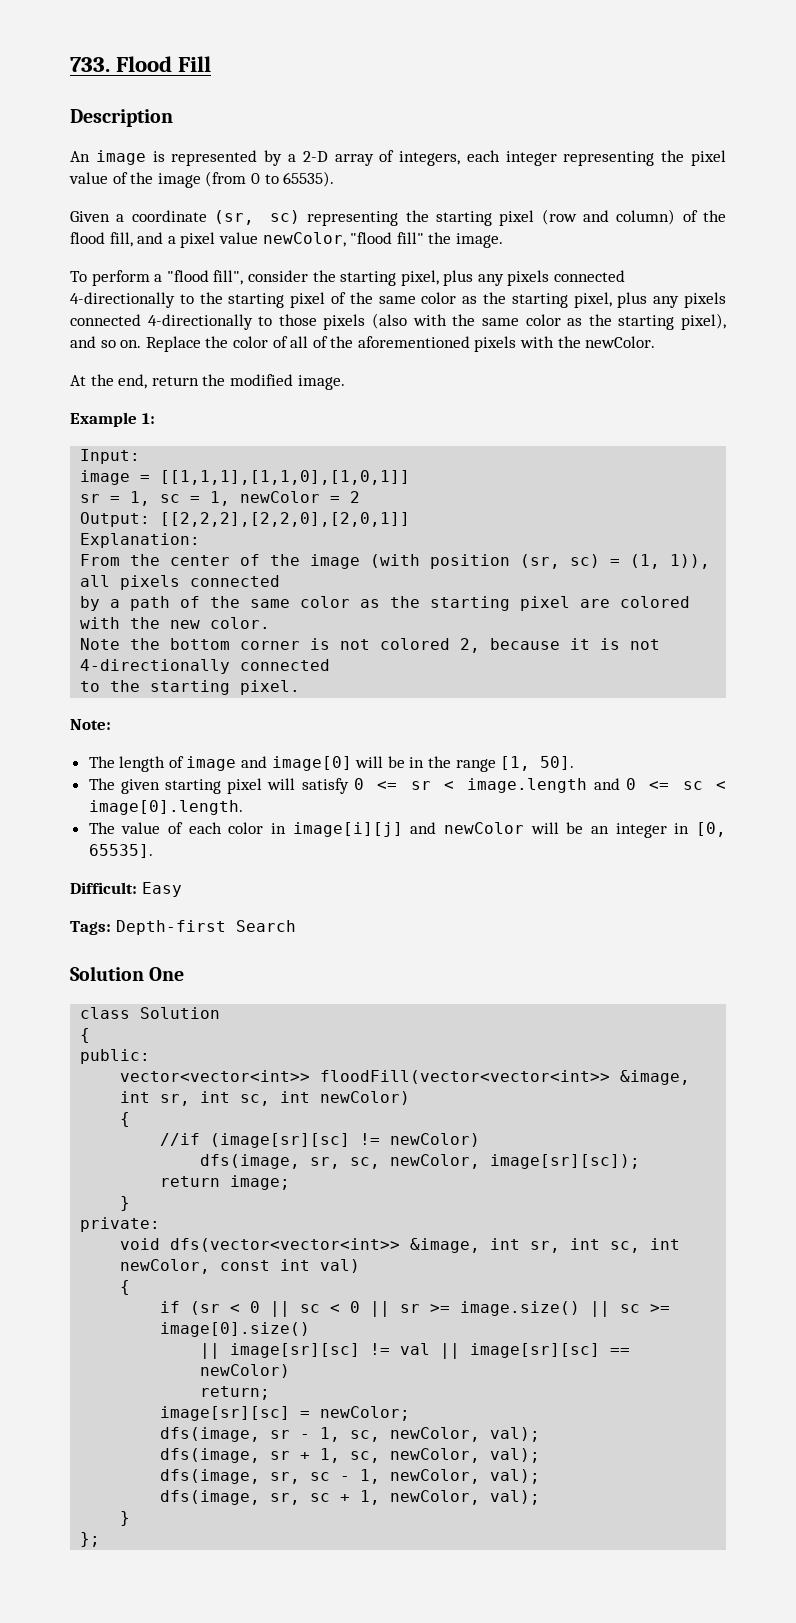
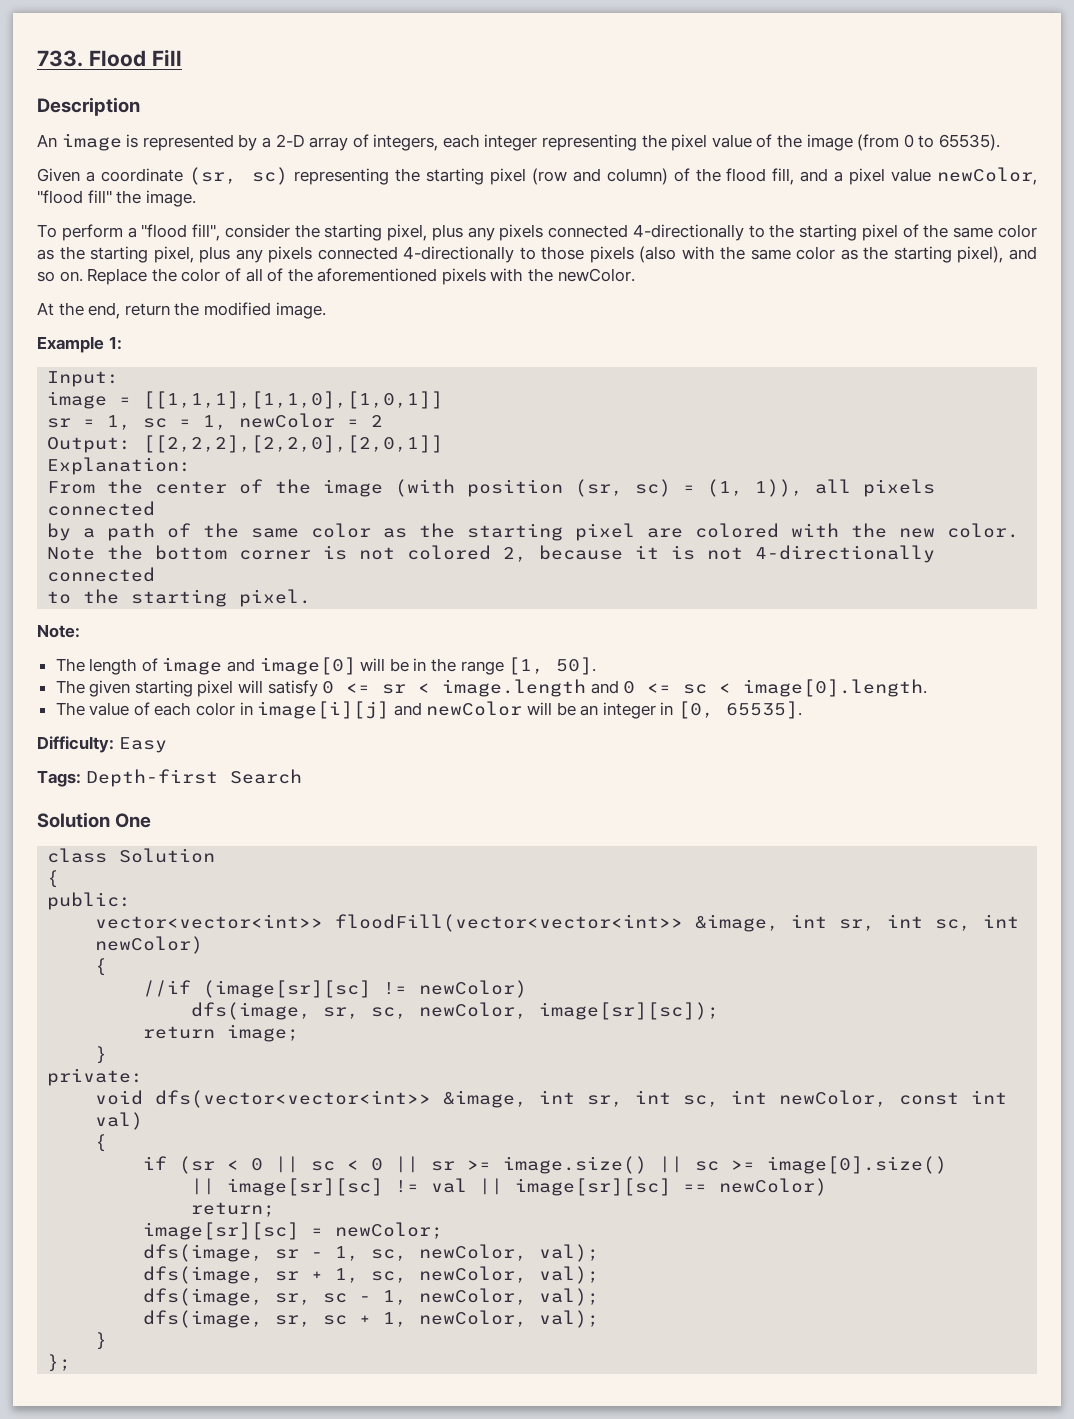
- Difficult: Easy
+ Difficulty: Easy

